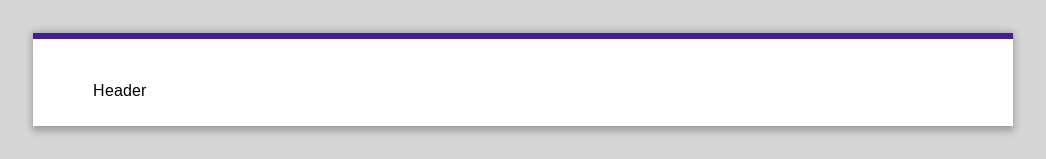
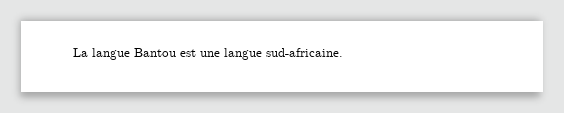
- Header
+ La langue Bantou est une langue sud-africaine.

